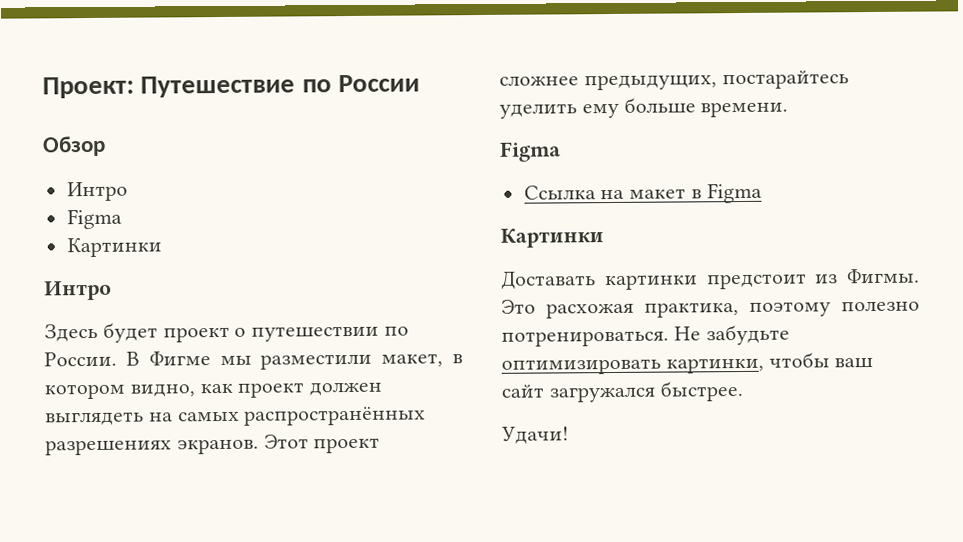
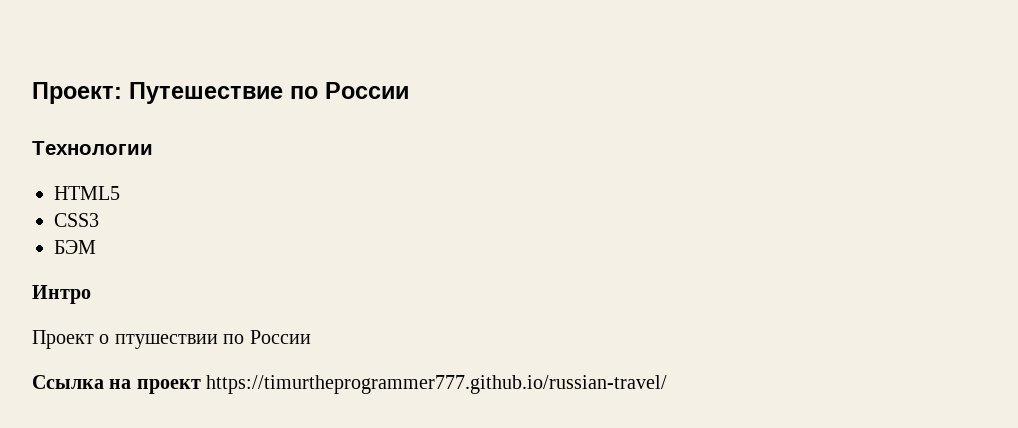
- Обзор
+ Технологии
+ HTML5
+ CSS3
+ БЭМ
  Интро
- Figma
- Картинки
- Интро
- Здесь будет проект о путешествии по России. В Фигме мы разместили макет, в котором видно, как проект должен выглядеть на самых распространённых разрешениях экранов. Этот проект сложнее предыдущих, постарайтесь уделить ему больше времени.
- Figma
- Ссылка на макет в Figma
- Картинки
- Доставать картинки предстоит из Фигмы. Это расхожая практика, поэтому полезно потренироваться. Не забудьте оптимизировать картинки, чтобы ваш сайт загружался быстрее.
- Удачи!
+ Проект о птушествии по России
+ Ссылка на проект https://timurtheprogrammer777.github.io/russian-travel/

